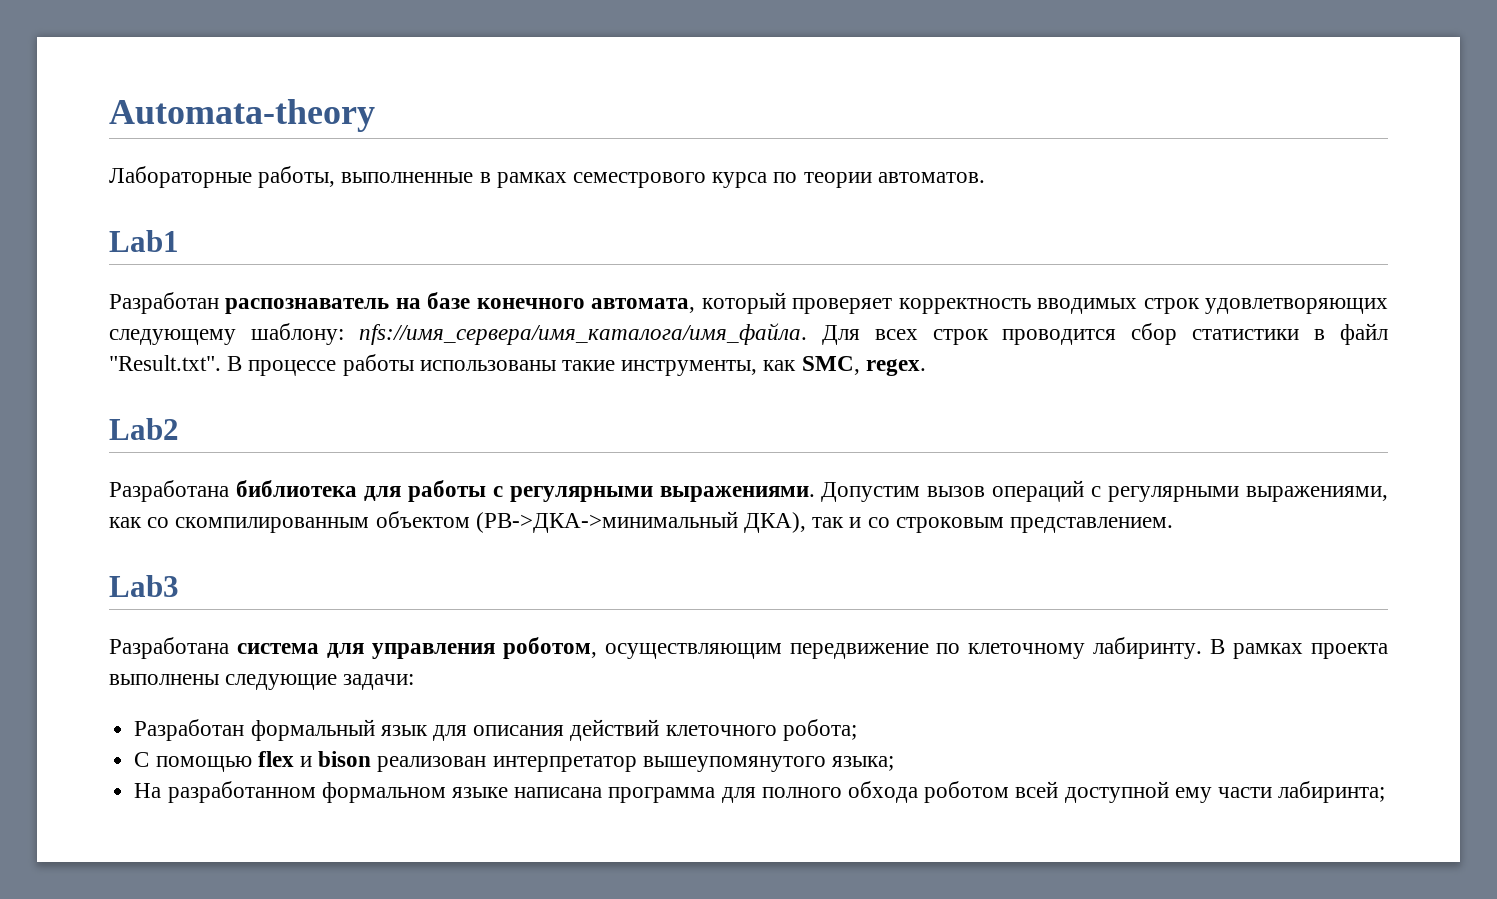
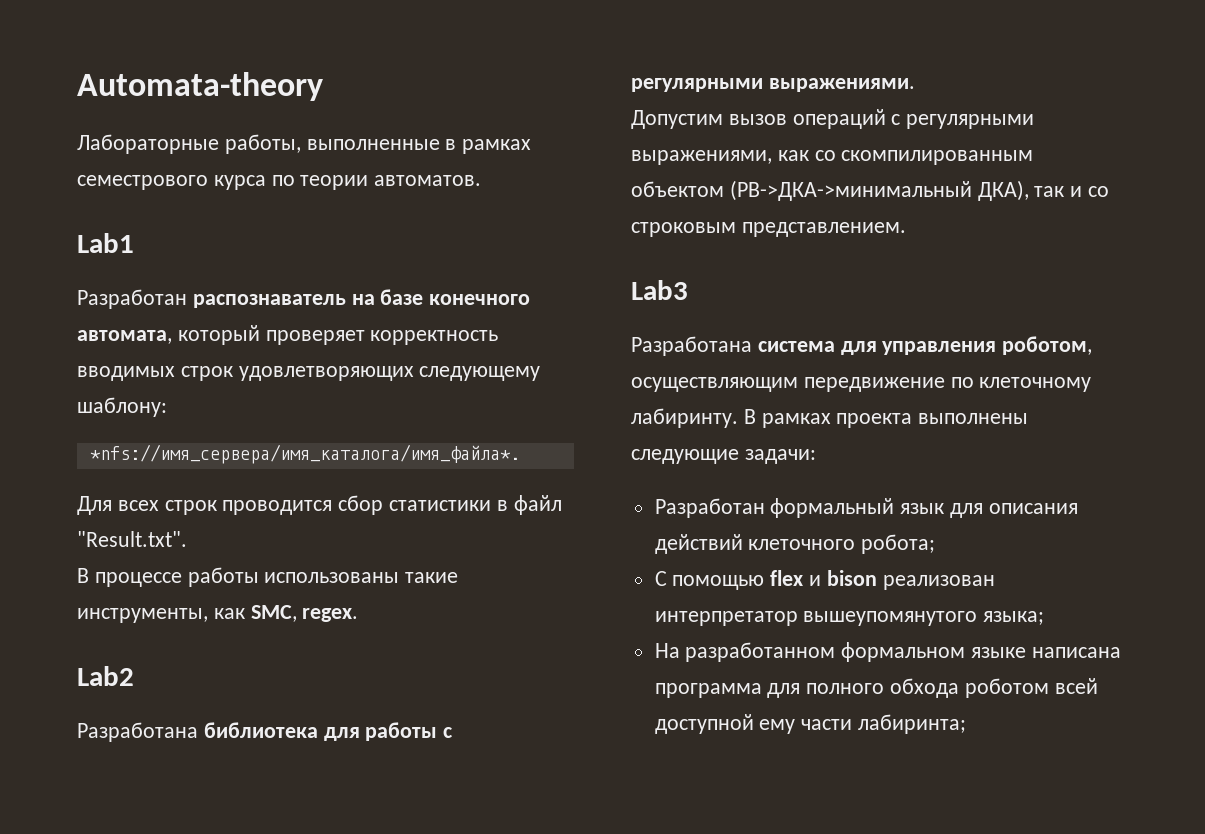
- Разработан распознаватель на базе конечного автомата, который проверяет корректность вводимых строк удовлетворяющих следующему шаблону: nfs://имя_сервера/имя_каталога/имя_файла. Для всех строк проводится сбор статистики в файл "Result.txt". В процессе работы использованы такие инструменты, как SMC, regex.
+ Разработан распознаватель на базе конечного автомата, который проверяет корректность вводимых строк удовлетворяющих следующему шаблону:
+ *nfs://имя_сервера/имя_каталога/имя_файла*.
+ Для всех строк проводится сбор статистики в файл "Result.txt".
+ В процессе работы использованы такие инструменты, как SMC, regex.
- Разработана библиотека для работы с регулярными выражениями. Допустим вызов операций с регулярными выражениями, как со скомпилированным объектом (РВ->ДКА->минимальный ДКА), так и со строковым представлением.
+ Разработана библиотека для работы с регулярными выражениями.
+ Допустим вызов операций с регулярными выражениями, как со скомпилированным объектом (РВ->ДКА->минимальный ДКА), так и со строковым представлением.

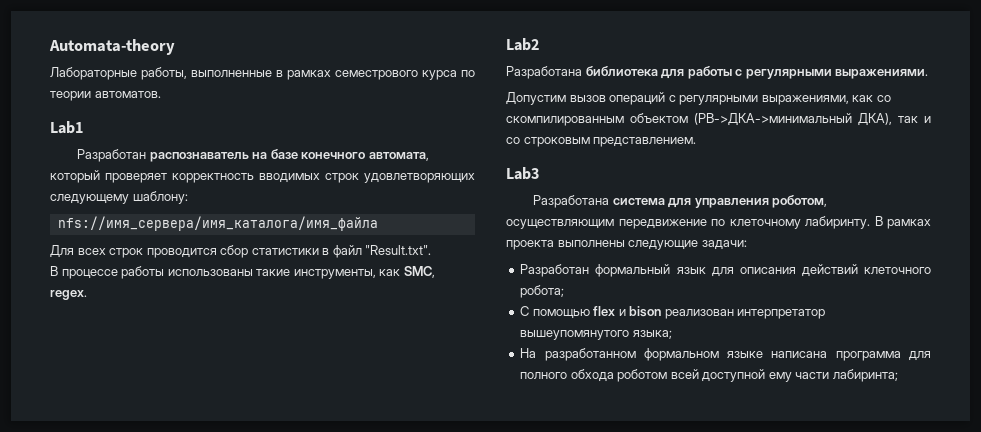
- *nfs://имя_сервера/имя_каталога/имя_файла*.
+ nfs://имя_сервера/имя_каталога/имя_файла

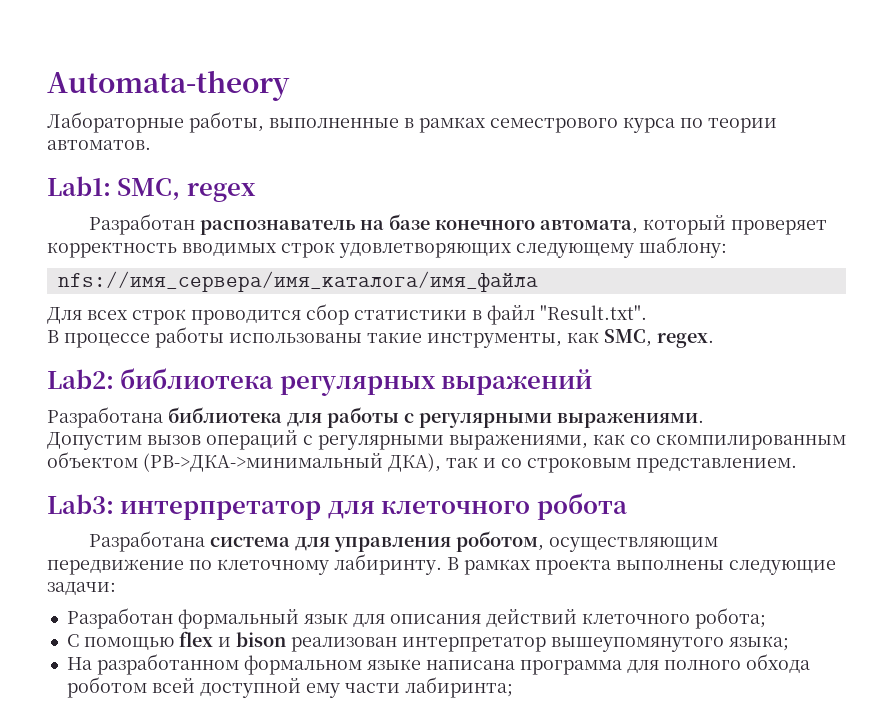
- Lab1
+ Lab1: SMC, regex
- Lab2
+ Lab2: библиотека регулярных выражений
- Lab3
+ Lab3: интерпретатор для клеточного робота

